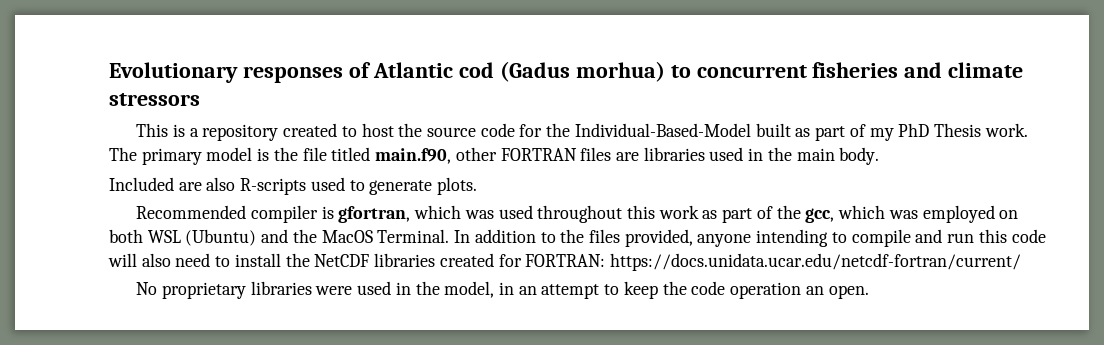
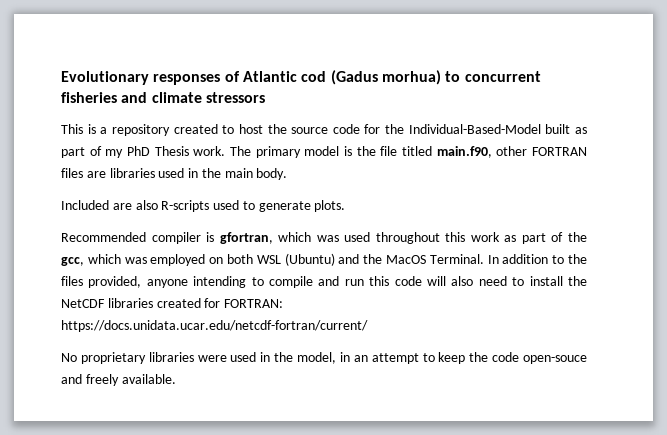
- No proprietary libraries were used in the model, in an attempt to keep the code operation an open.
+ No proprietary libraries were used in the model, in an attempt to keep the code open-souce and freely available.

